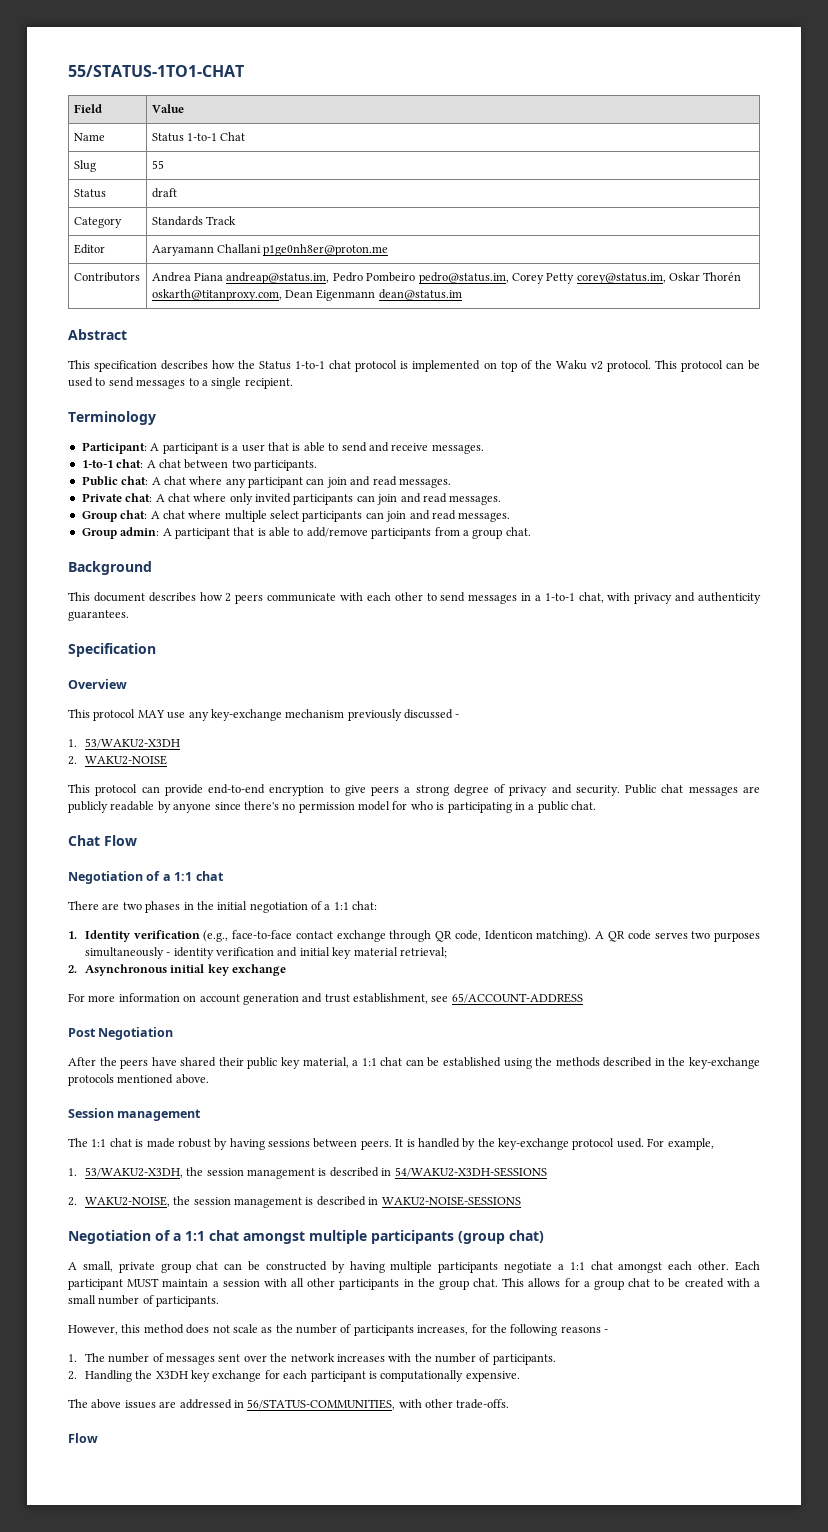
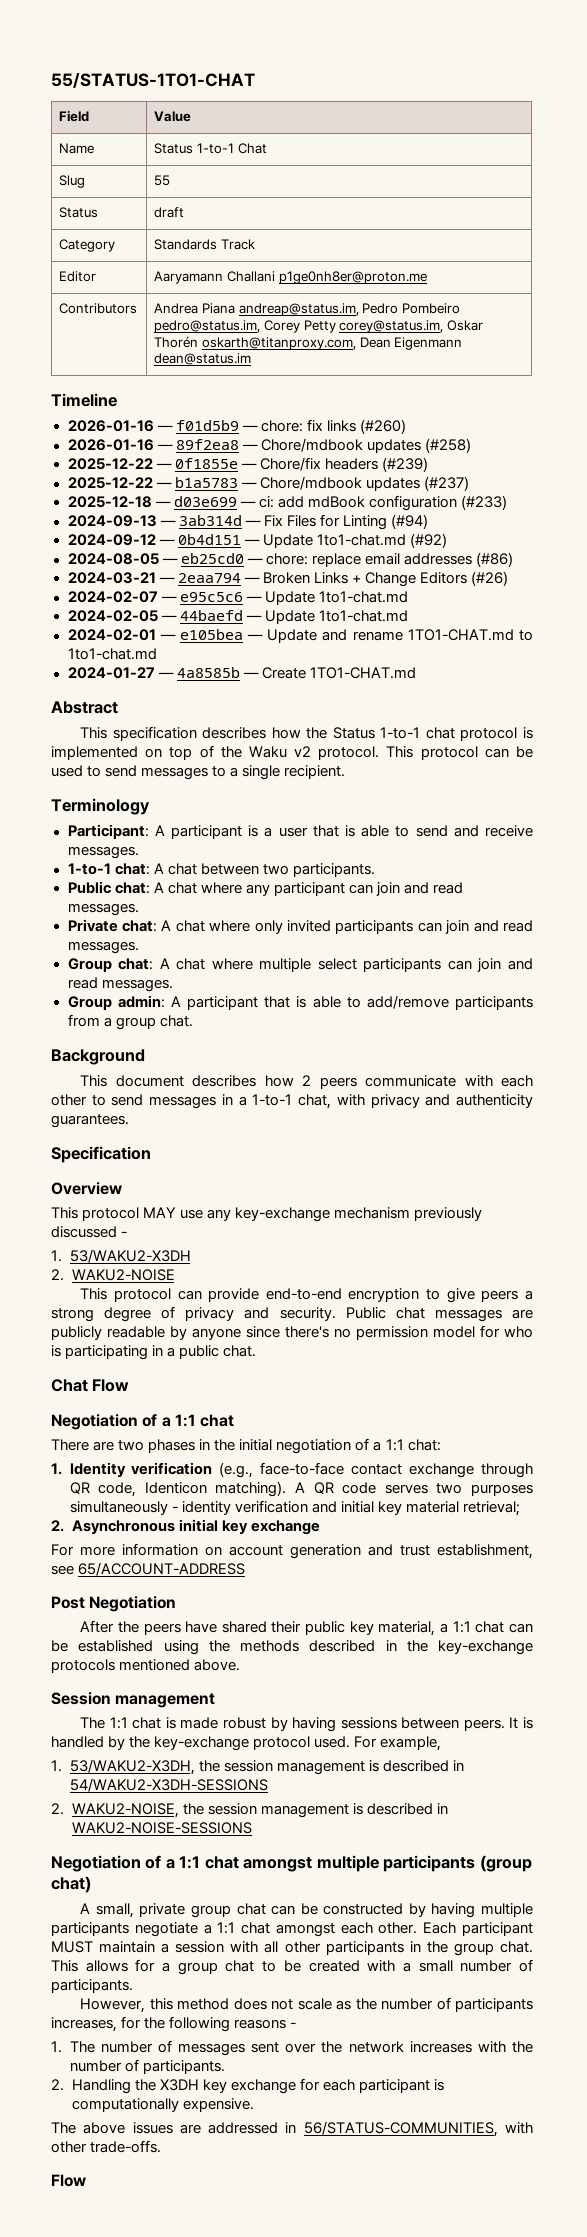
+ Timeline
+ 2026-01-16 — f01d5b9 — chore: fix links (#260)
+ 2026-01-16 — 89f2ea8 — Chore/mdbook updates (#258)
+ 2025-12-22 — 0f1855e — Chore/fix headers (#239)
+ 2025-12-22 — b1a5783 — Chore/mdbook updates (#237)
+ 2025-12-18 — d03e699 — ci: add mdBook configuration (#233)
+ 2024-09-13 — 3ab314d — Fix Files for Linting (#94)
+ 2024-09-12 — 0b4d151 — Update 1to1-chat.md (#92)
+ 2024-08-05 — eb25cd0 — chore: replace email addresses (#86)
+ 2024-03-21 — 2eaa794 — Broken Links + Change Editors (#26)
+ 2024-02-07 — e95c5c6 — Update 1to1-chat.md
+ 2024-02-05 — 44baefd — Update 1to1-chat.md
+ 2024-02-01 — e105bea — Update and rename 1TO1-CHAT.md to 1to1-chat.md
+ 2024-01-27 — 4a8585b — Create 1TO1-CHAT.md

